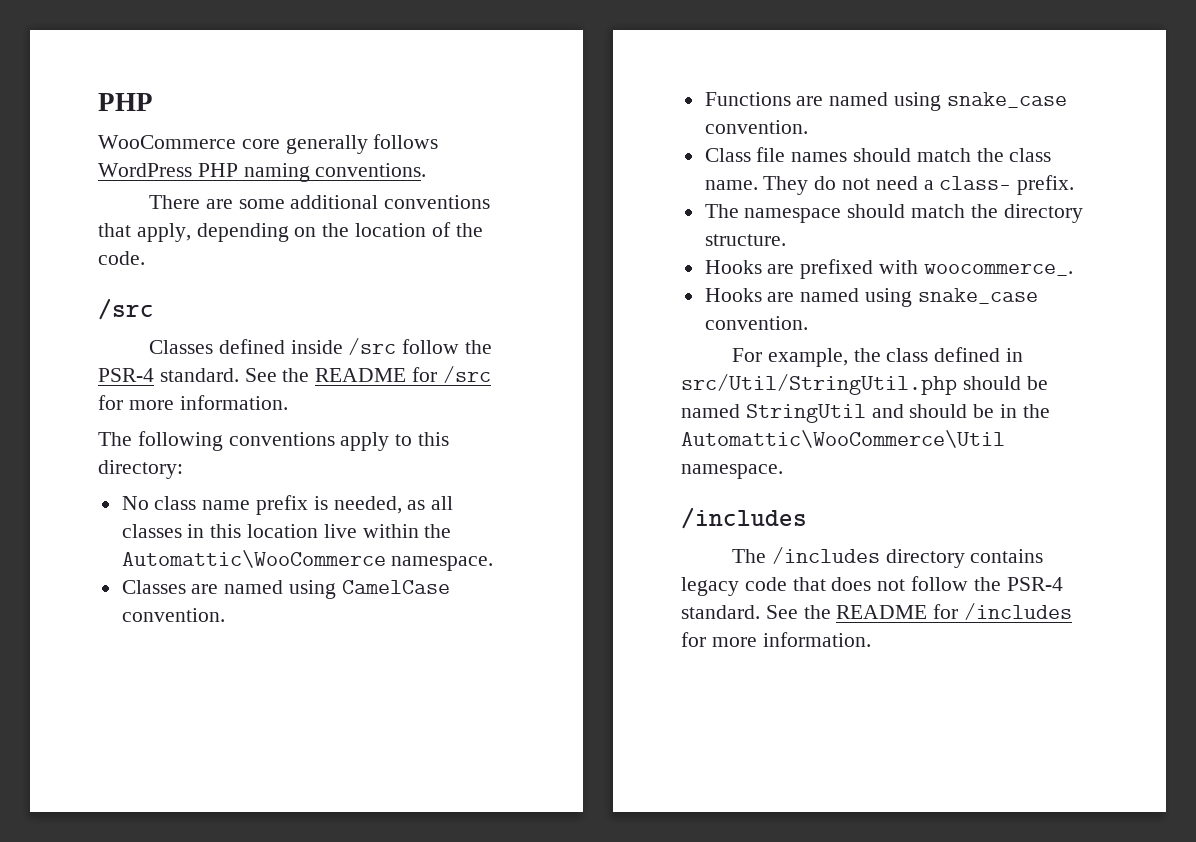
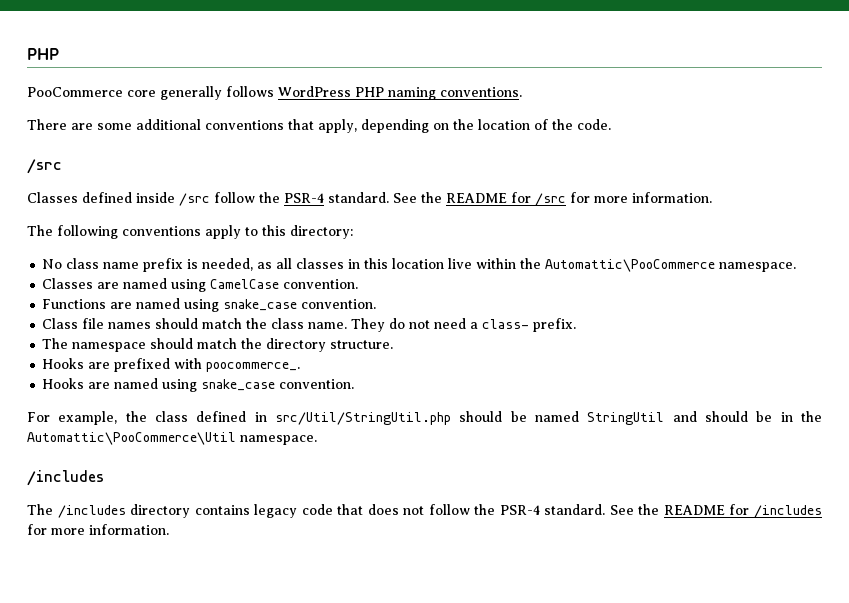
- WooCommerce core generally follows WordPress PHP naming conventions.
+ PooCommerce core generally follows WordPress PHP naming conventions.
- No class name prefix is needed, as all classes in this location live within the Automattic\WooCommerce namespace.
+ No class name prefix is needed, as all classes in this location live within the Automattic\PooCommerce namespace.
- Hooks are prefixed with woocommerce_.
+ Hooks are prefixed with poocommerce_.
- For example, the class defined in src/Util/StringUtil.php should be named StringUtil and should be in the Automattic\WooCommerce\Util namespace.
+ For example, the class defined in src/Util/StringUtil.php should be named StringUtil and should be in the Automattic\PooCommerce\Util namespace.

